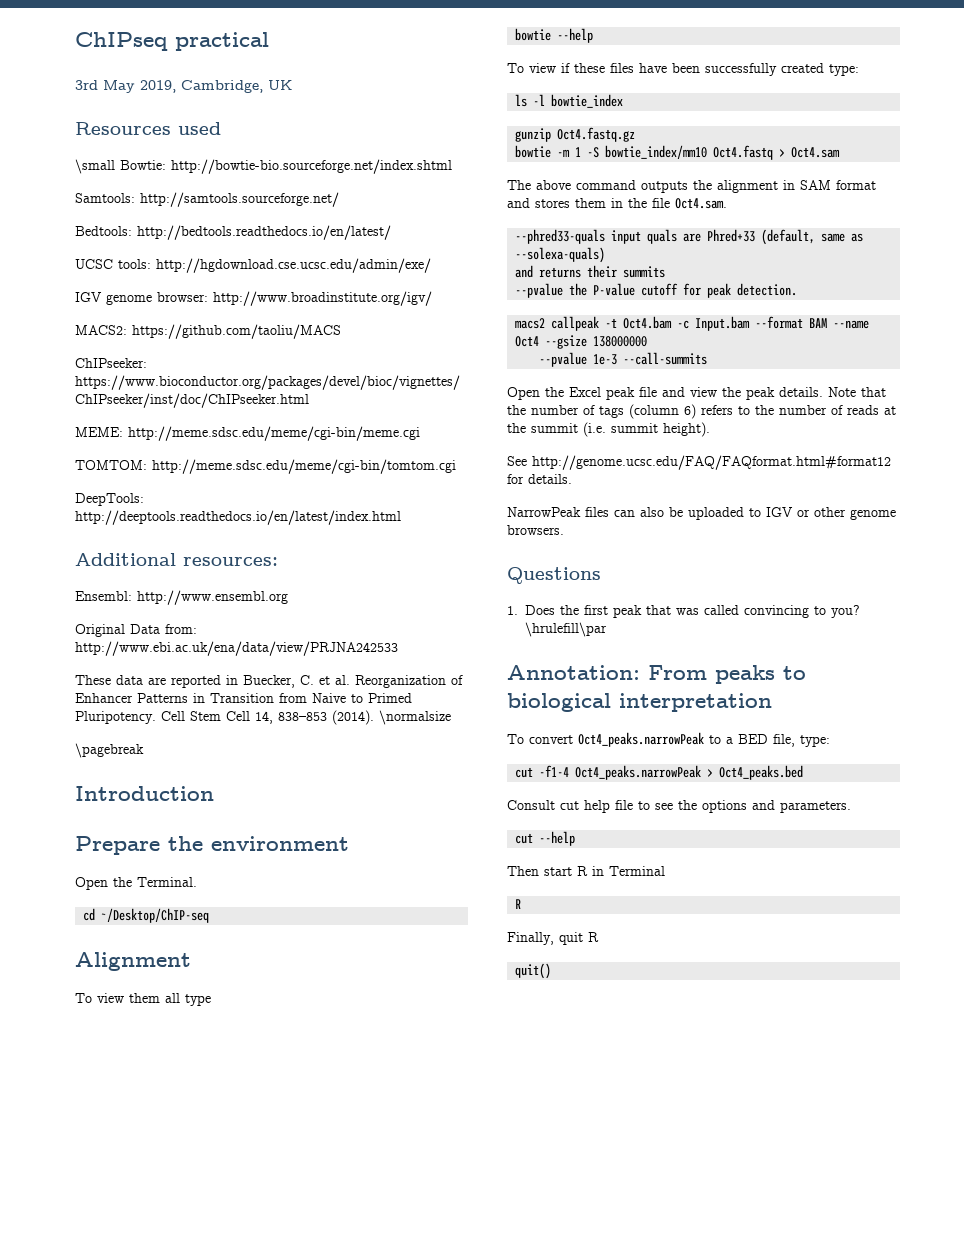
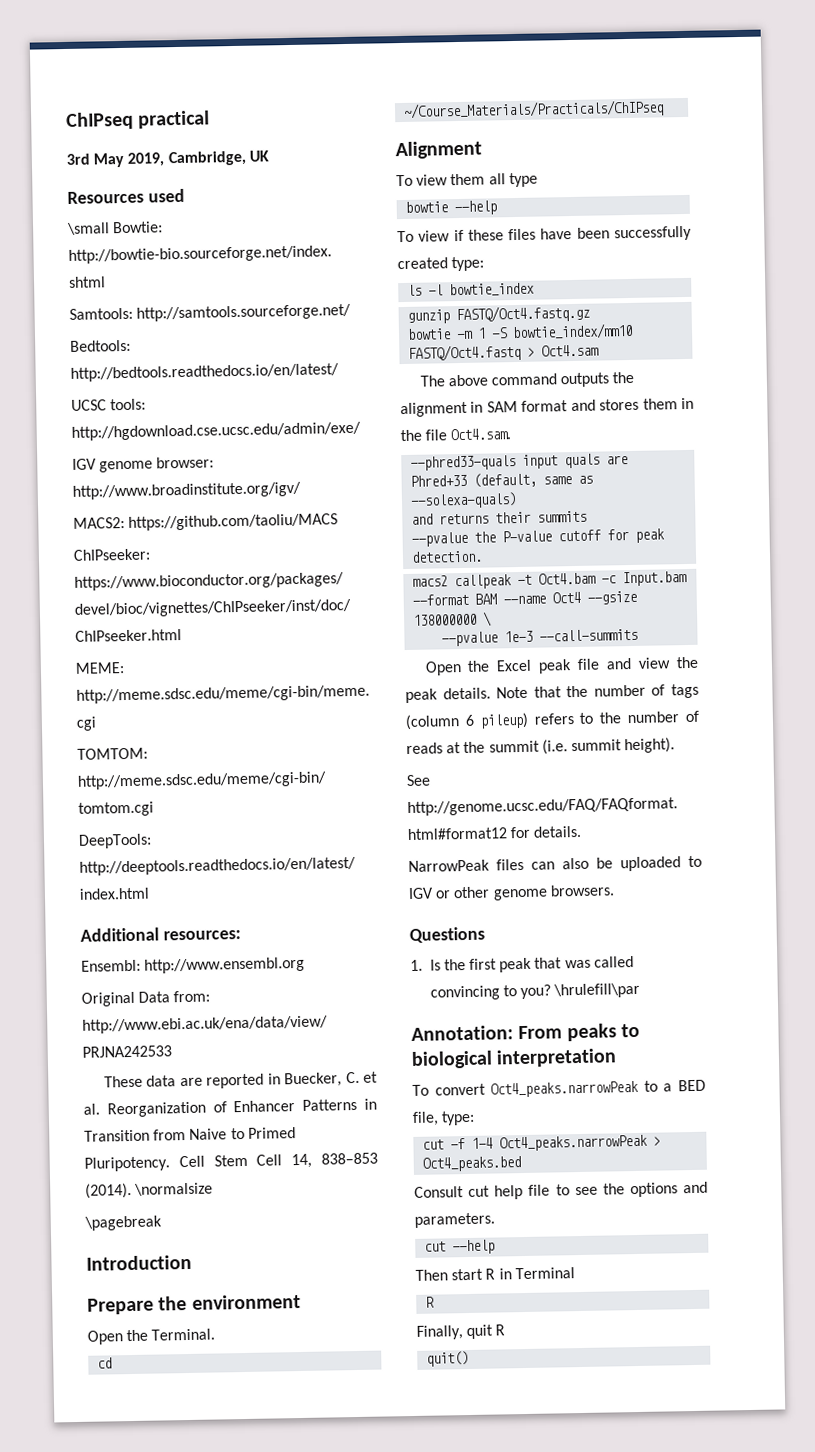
- cd ~/Desktop/ChIP-seq
+ cd ~/Course_Materials/Practicals/ChIPseq
- gunzip Oct4.fastq.gz
+ gunzip FASTQ/Oct4.fastq.gz
- bowtie -m 1 -S bowtie_index/mm10 Oct4.fastq > Oct4.sam
+ bowtie -m 1 -S bowtie_index/mm10 FASTQ/Oct4.fastq > Oct4.sam
- macs2 callpeak -t Oct4.bam -c Input.bam --format BAM --name Oct4 --gsize 138000000
+ macs2 callpeak -t Oct4.bam -c Input.bam --format BAM --name Oct4 --gsize 138000000 \
- Note that the number of tags (column 6) refers to the number of reads at the summit (i.e. summit height).
+ Note that the number of tags (column 6 pileup) refers to the number of reads at the summit (i.e. summit height).
- 1. Does the first peak that was called convincing to you?
+ 1. Is the first peak that was called convincing to you?
- cut -f1-4 Oct4_peaks.narrowPeak > Oct4_peaks.bed
+ cut -f 1-4 Oct4_peaks.narrowPeak > Oct4_peaks.bed

